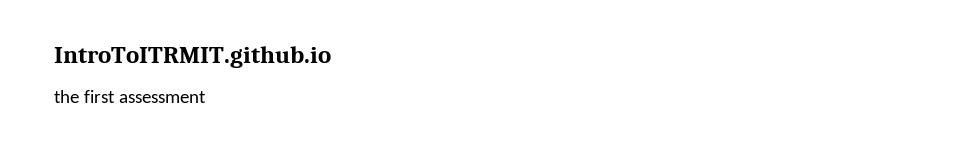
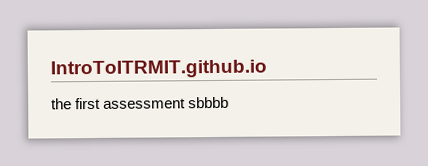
- the first assessment
+ the first assessment sbbbb

